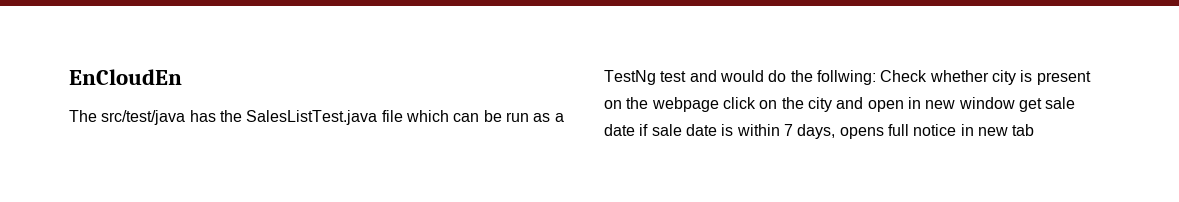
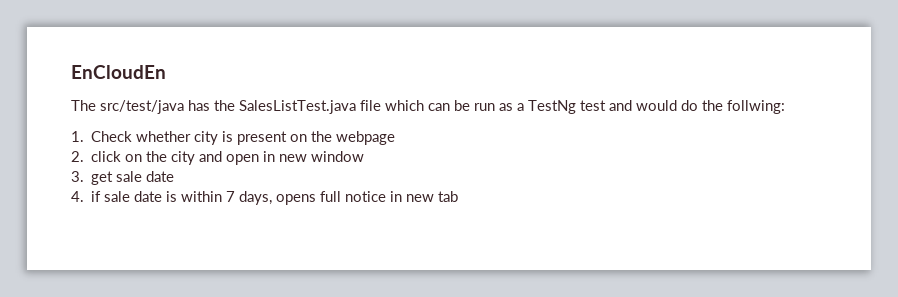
- The src/test/java has the SalesListTest.java file which can be run as a TestNg test and would do the follwing: Check whether city is present on the webpage click on the city and open in new window get sale date if sale date is within 7 days, opens full notice in new tab
+ The src/test/java has the SalesListTest.java file which can be run as a TestNg test and would do the follwing:
+ 1. Check whether city is present on the webpage
+ 2. click on the city and open in new window
+ 3. get sale date
+ 4. if sale date is within 7 days, opens full notice in new tab

